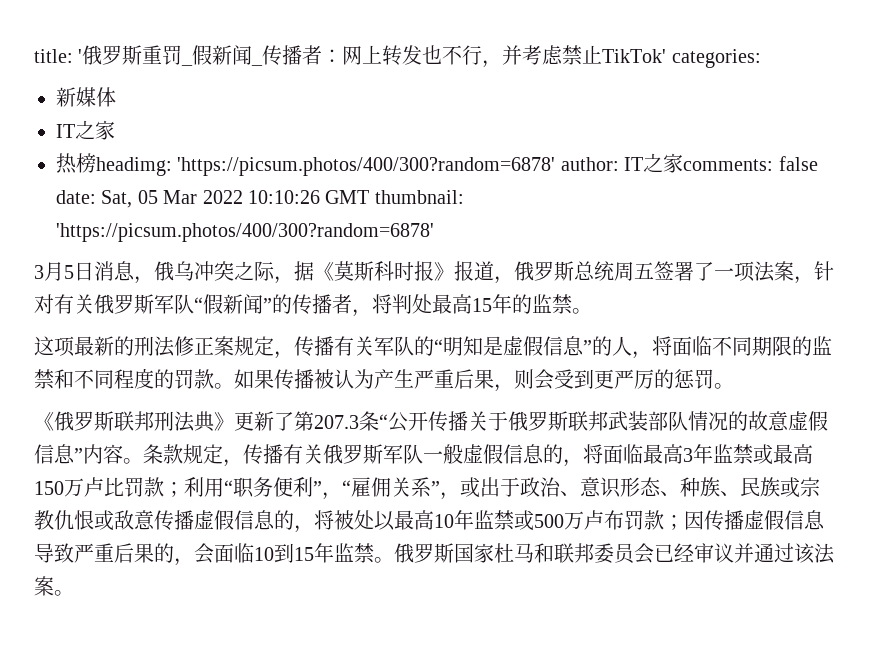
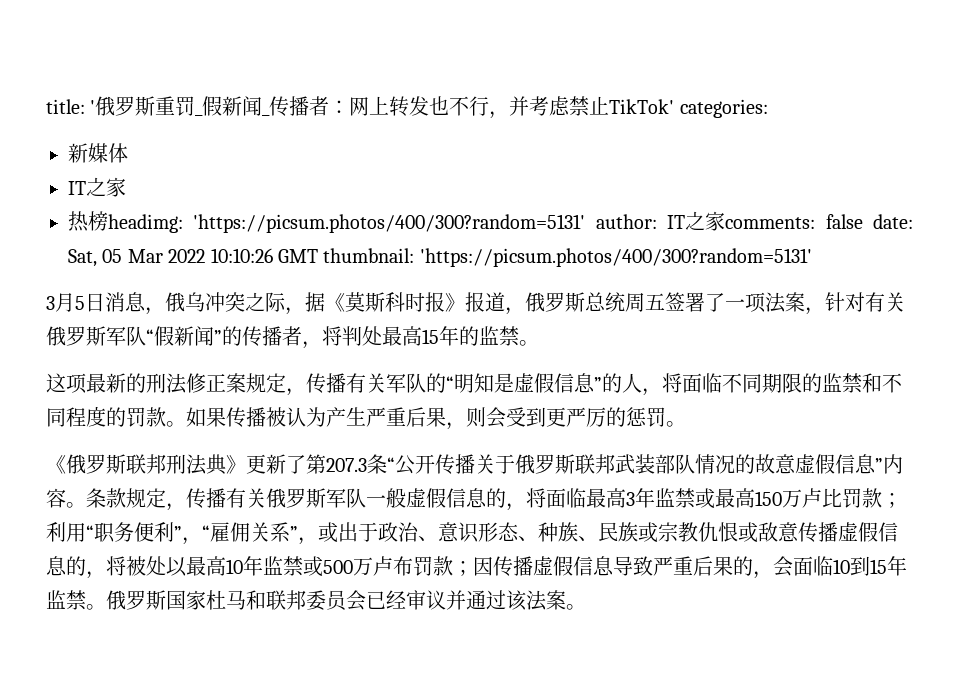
- 热榜headimg: 'https://picsum.photos/400/300?random=6878' author: IT之家comments: false date: Sat, 05 Mar 2022 10:10:26 GMT thumbnail: 'https://picsum.photos/400/300?random=6878'
+ 热榜headimg: 'https://picsum.photos/400/300?random=5131' author: IT之家comments: false date: Sat, 05 Mar 2022 10:10:26 GMT thumbnail: 'https://picsum.photos/400/300?random=5131'

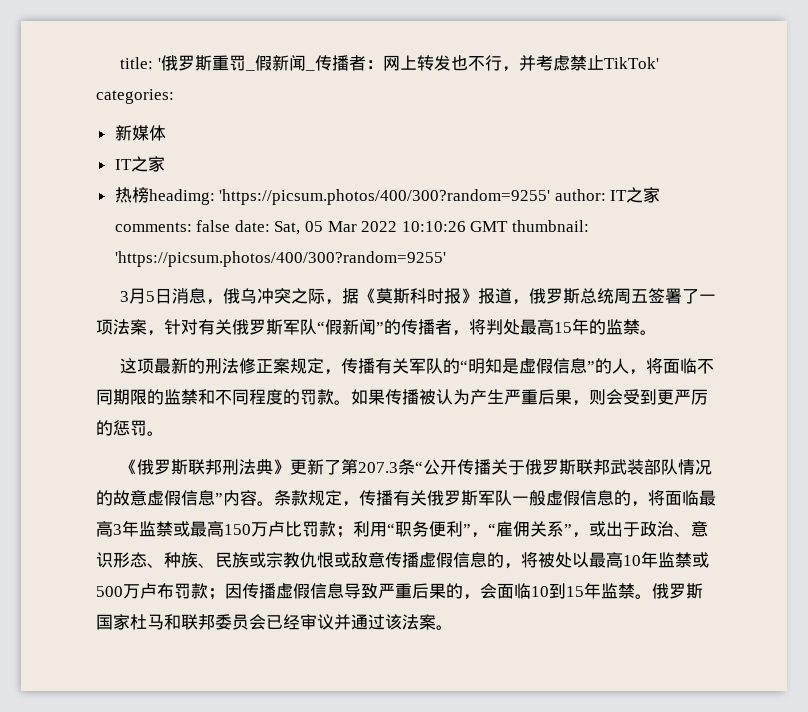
- 热榜headimg: 'https://picsum.photos/400/300?random=5131' author: IT之家comments: false date: Sat, 05 Mar 2022 10:10:26 GMT thumbnail: 'https://picsum.photos/400/300?random=5131'
+ 热榜headimg: 'https://picsum.photos/400/300?random=9255' author: IT之家comments: false date: Sat, 05 Mar 2022 10:10:26 GMT thumbnail: 'https://picsum.photos/400/300?random=9255'

